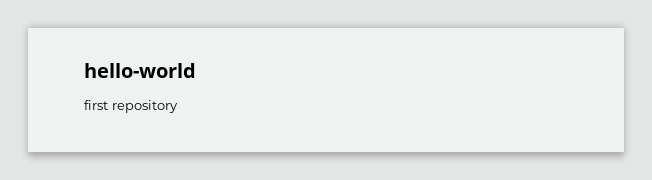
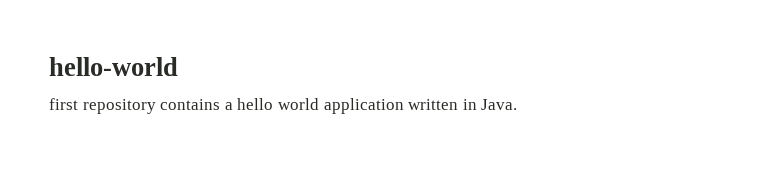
- first repository
+ first repository contains a hello world application written in Java.

